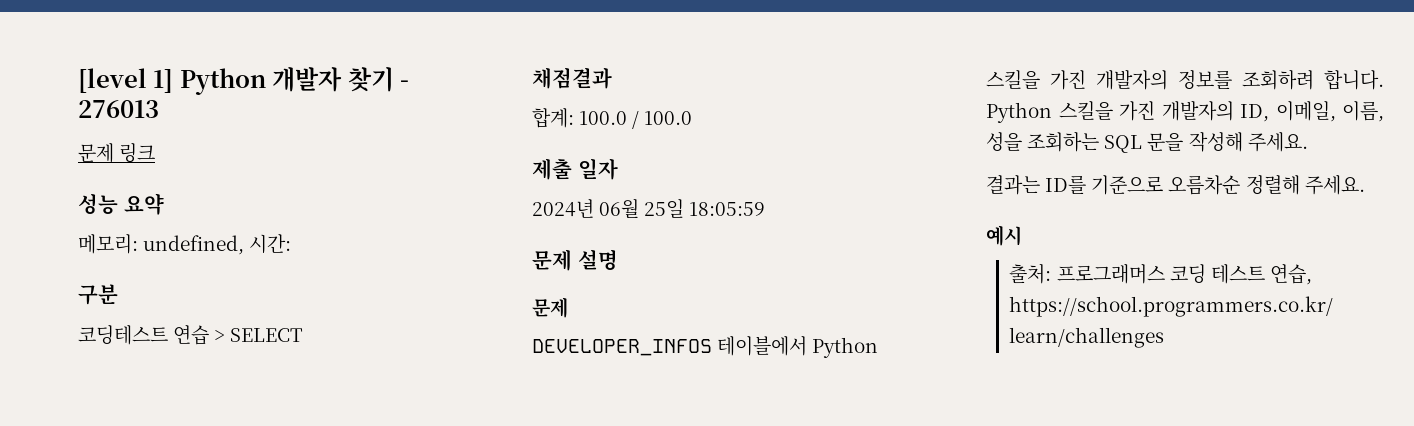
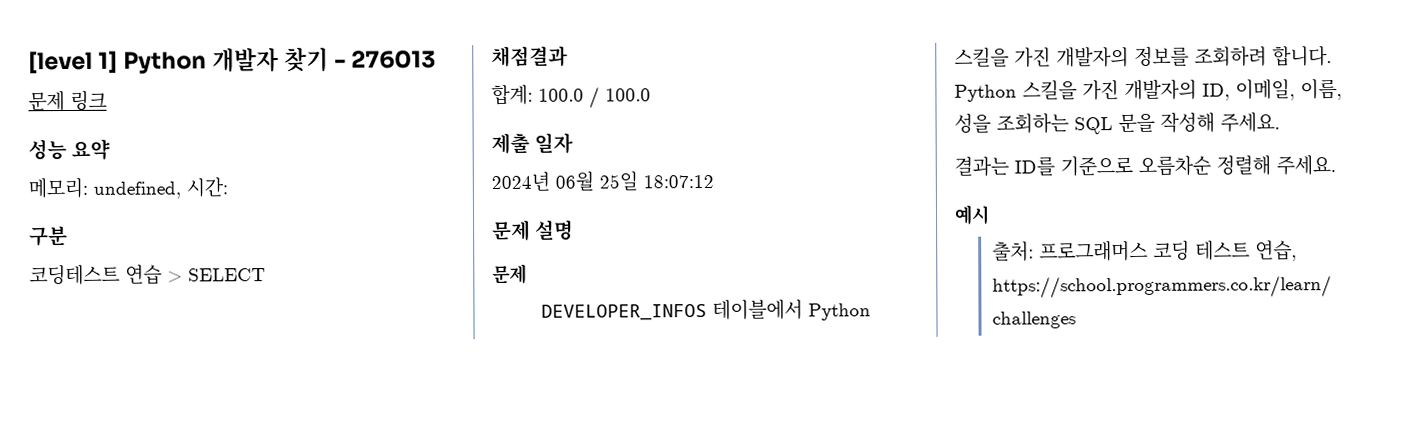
- 2024년 06월 25일 18:05:59
+ 2024년 06월 25일 18:07:12

